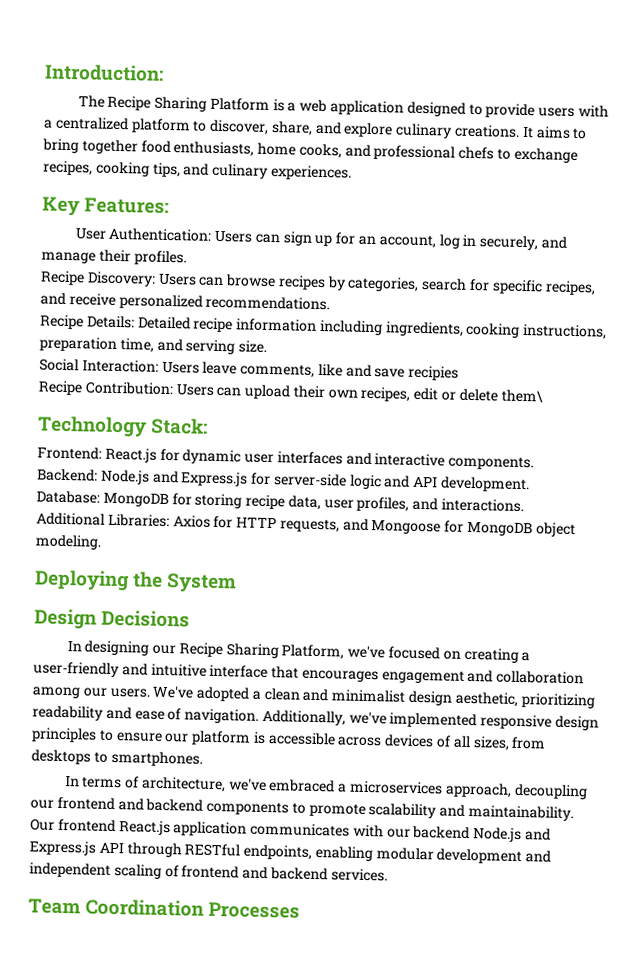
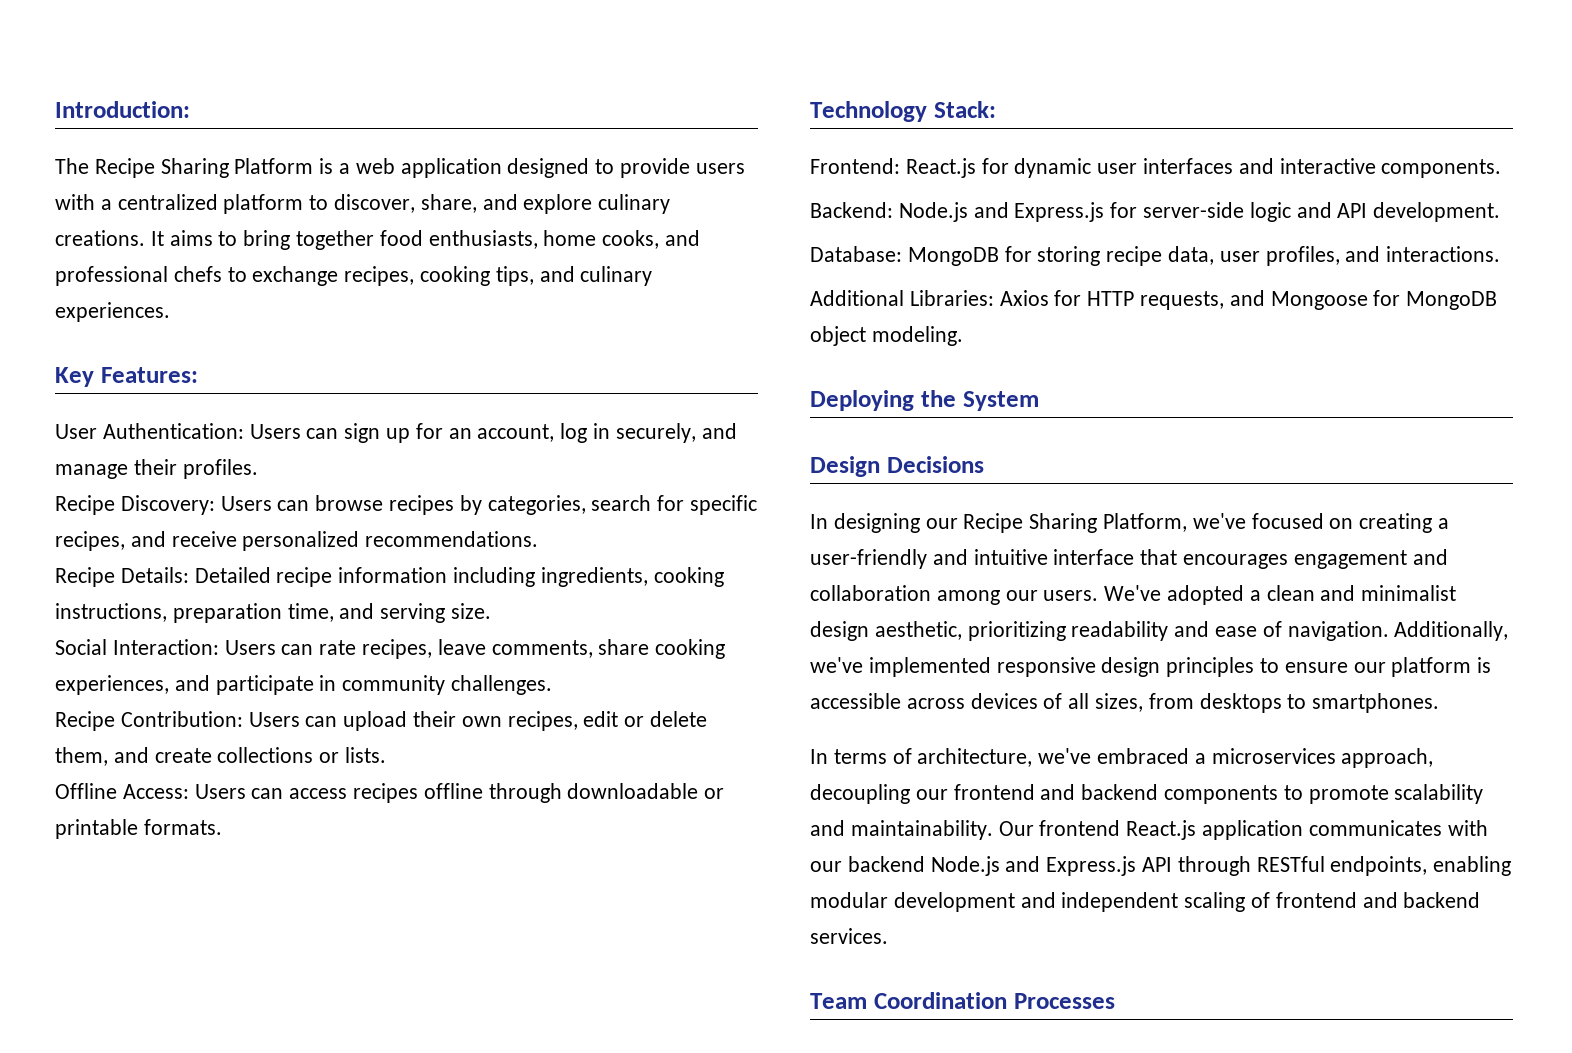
- Social Interaction: Users leave comments, like and save recipies
+ Social Interaction: Users can rate recipes, leave comments, share cooking experiences, and participate in community challenges.
- Recipe Contribution: Users can upload their own recipes, edit or delete them\
+ Recipe Contribution: Users can upload their own recipes, edit or delete them, and create collections or lists.
+ Offline Access: Users can access recipes offline through downloadable or printable formats.

